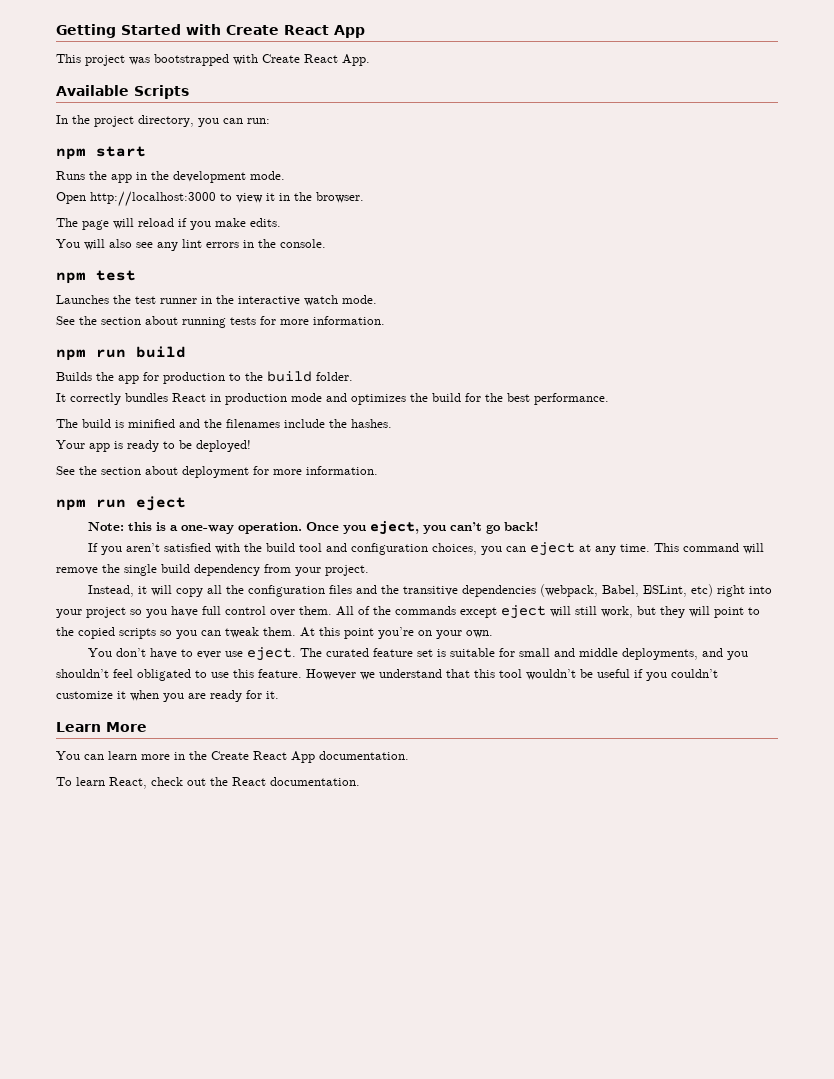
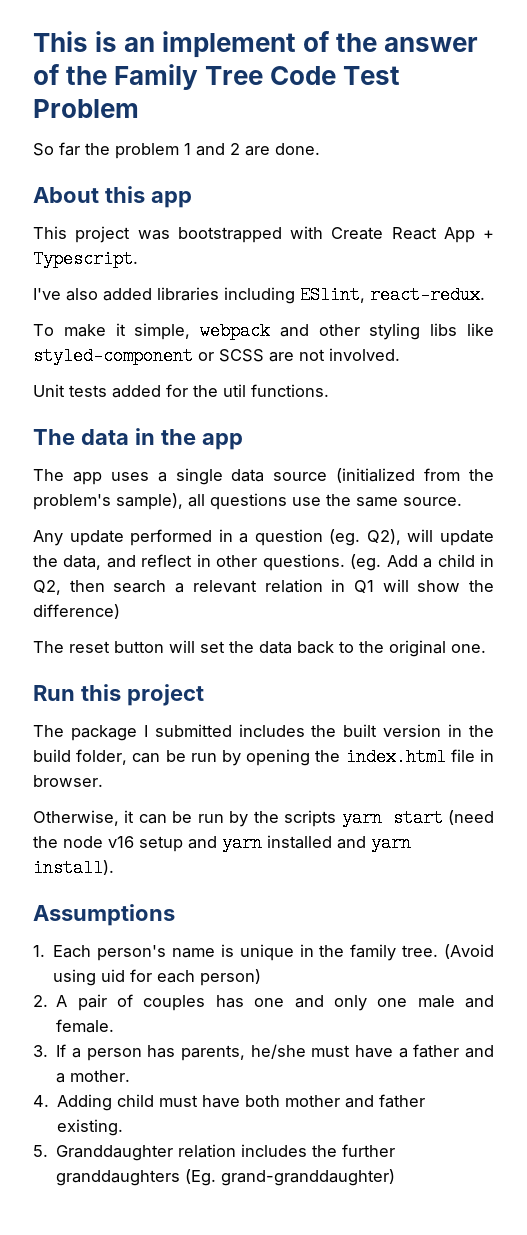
- Getting Started with Create React App
+ This is an implement of the answer of the Family Tree Code Test Problem
+ So far the problem 1 and 2 are done.
+ About this app
- This project was bootstrapped with Create React App.
- Available Scripts
- In the project directory, you can run:
- npm start
- Runs the app in the development mode.
- Open http://localhost:3000 to view it in the browser.
- The page will reload if you make edits.
- You will also see any lint errors in the console.
- npm test
- Launches the test runner in the interactive watch mode.
- See the section about running tests for more information.
- npm run build
- Builds the app for production to the build folder.
- It correctly bundles React in production mode and optimizes the build for the best performance.
- The build is minified and the filenames include the hashes.
- Your app is ready to be deployed!
- See the section about deployment for more information.
- npm run eject
- Note: this is a one-way operation. Once you eject, you can’t go back!
- If you aren’t satisfied with the build tool and configuration choices, you can eject at any time. This command will remove the single build dependency from your project.
- Instead, it will copy all the configuration files and the transitive dependencies (webpack, Babel, ESLint, etc) right into your project so you have full control over them. All of the commands except eject will still work, but they will point to the copied scripts so you can tweak them. At this point you’re on your own.
- You don’t have to ever use eject. The curated feature set is suitable for small and middle deployments, and you shouldn’t feel obligated to use this feature. However we understand that this tool wouldn’t be useful if you couldn’t customize it when you are ready for it.
- Learn More
- You can learn more in the Create React App documentation.
- To learn React, check out the React documentation.
+ This project was bootstrapped with Create React App + Typescript.
+ I've also added libraries including ESlint, react-redux.
+ To make it simple, webpack and other styling libs like styled-component or SCSS are not involved.
+ Unit tests added for the util functions.
+ The data in the app
+ The app uses a single data source (initialized from the problem's sample), all questions use the same source.
+ Any update performed in a question (eg. Q2), will update the data, and reflect in other questions. (eg. Add a child in Q2, then search a relevant relation in Q1 will show the difference)
+ The reset button will set the data back to the original one.
+ Run this project
+ The package I submitted includes the built version in the build folder, can be run by opening the index.html file in browser.
+ Otherwise, it can be run by the scripts yarn start (need the node v16 setup and yarn installed and yarn install).
+ Assumptions
+ 1. Each person's name is unique in the family tree. (Avoid using uid for each person)
+ 2. A pair of couples has one and only one male and female.
+ 3. If a person has parents, he/she must have a father and a mother.
+ 4. Adding child must have both mother and father existing.
+ 5. Granddaughter relation includes the further granddaughters (Eg. grand-granddaughter)

